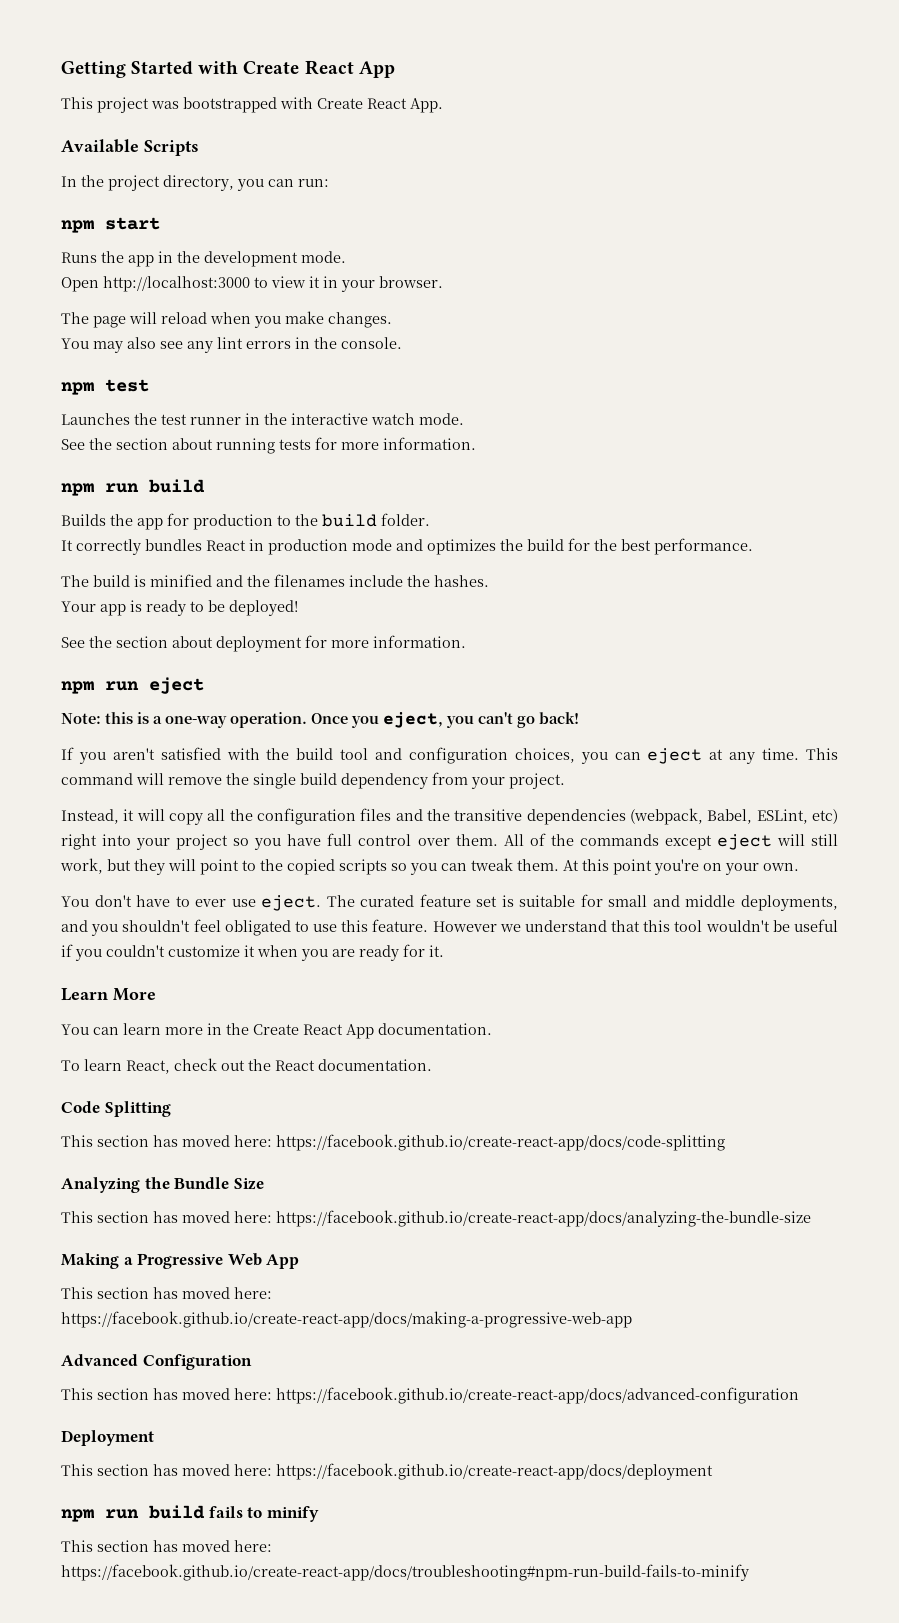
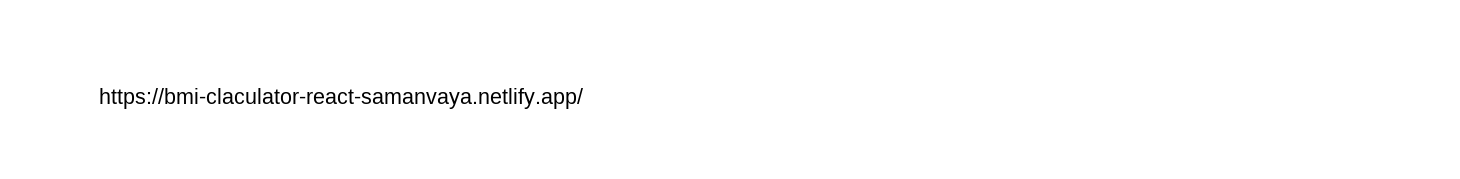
- Getting Started with Create React App
- This project was bootstrapped with Create React App.
- Available Scripts
- In the project directory, you can run:
- npm start
- Runs the app in the development mode.
- Open http://localhost:3000 to view it in your browser.
- The page will reload when you make changes.
- You may also see any lint errors in the console.
- npm test
- Launches the test runner in the interactive watch mode.
- See the section about running tests for more information.
- npm run build
- Builds the app for production to the build folder.
- It correctly bundles React in production mode and optimizes the build for the best performance.
- The build is minified and the filenames include the hashes.
- Your app is ready to be deployed!
- See the section about deployment for more information.
- npm run eject
- Note: this is a one-way operation. Once you eject, you can't go back!
- If you aren't satisfied with the build tool and configuration choices, you can eject at any time. This command will remove the single build dependency from your project.
- Instead, it will copy all the configuration files and the transitive dependencies (webpack, Babel, ESLint, etc) right into your project so you have full control over them. All of the commands except eject will still work, but they will point to the copied scripts so you can tweak them. At this point you're on your own.
- You don't have to ever use eject. The curated feature set is suitable for small and middle deployments, and you shouldn't feel obligated to use this feature. However we understand that this tool wouldn't be useful if you couldn't customize it when you are ready for it.
- Learn More
- You can learn more in the Create React App documentation.
- To learn React, check out the React documentation.
- Code Splitting
- This section has moved here: https://facebook.github.io/create-react-app/docs/code-splitting
- Analyzing the Bundle Size
- This section has moved here: https://facebook.github.io/create-react-app/docs/analyzing-the-bundle-size
- Making a Progressive Web App
- This section has moved here: https://facebook.github.io/create-react-app/docs/making-a-progressive-web-app
- Advanced Configuration
- This section has moved here: https://facebook.github.io/create-react-app/docs/advanced-configuration
- Deployment
- This section has moved here: https://facebook.github.io/create-react-app/docs/deployment
- npm run build fails to minify
- This section has moved here: https://facebook.github.io/create-react-app/docs/troubleshooting#npm-run-build-fails-to-minify
+ https://bmi-claculator-react-samanvaya.netlify.app/

